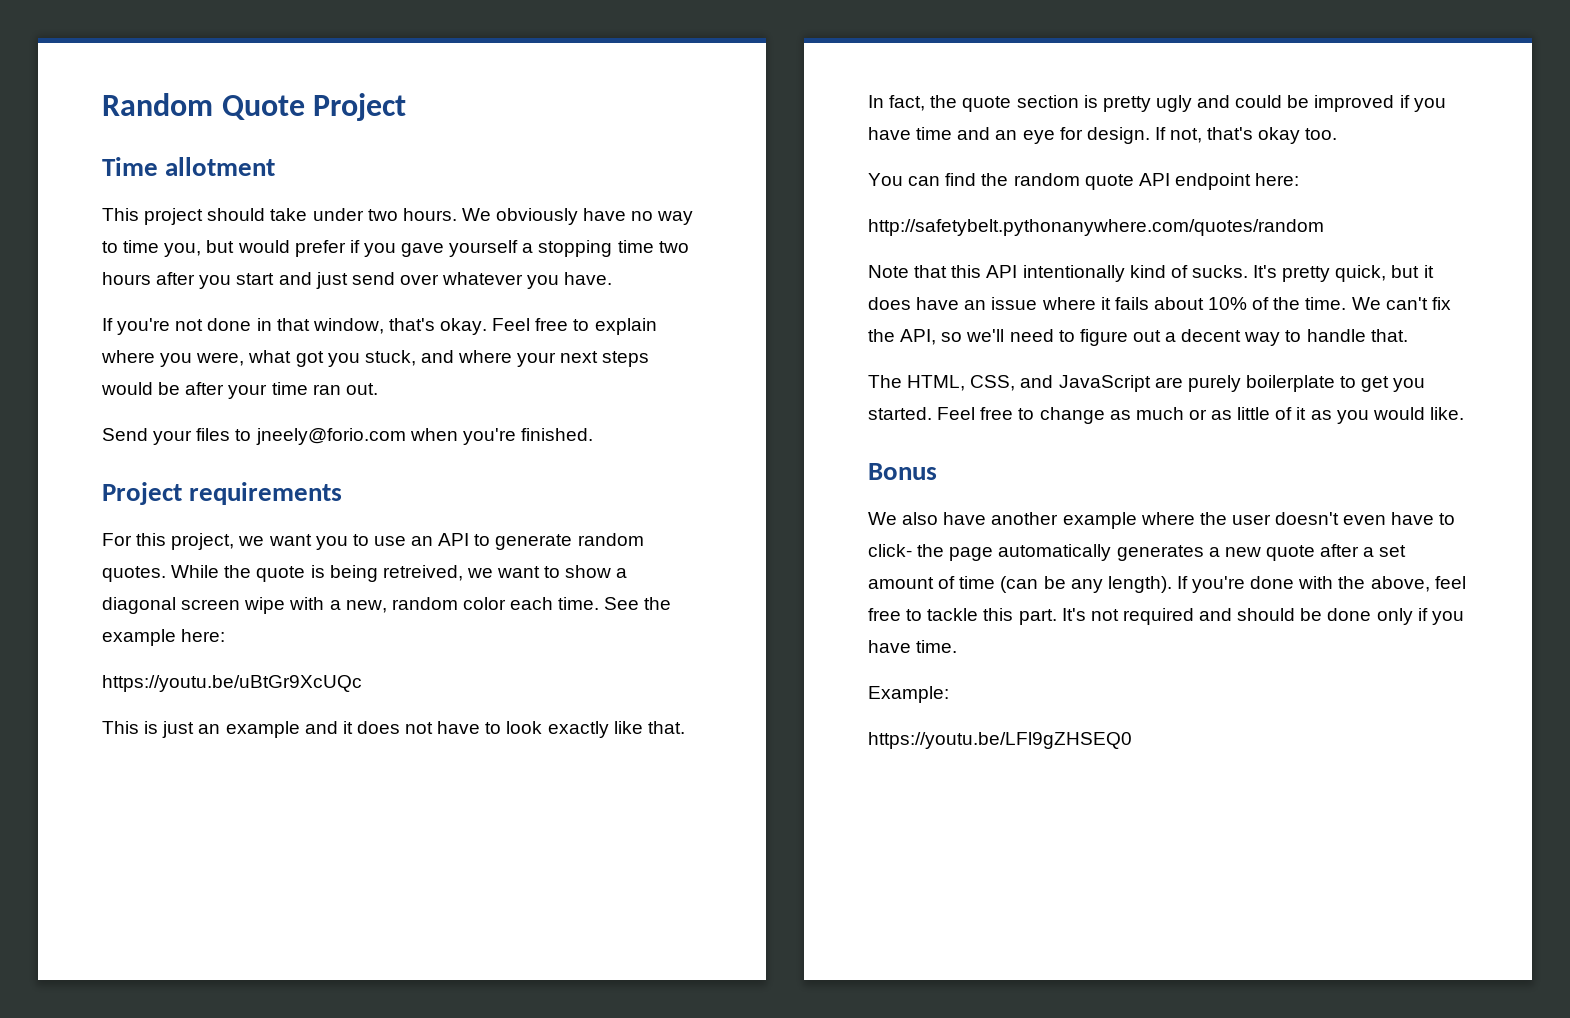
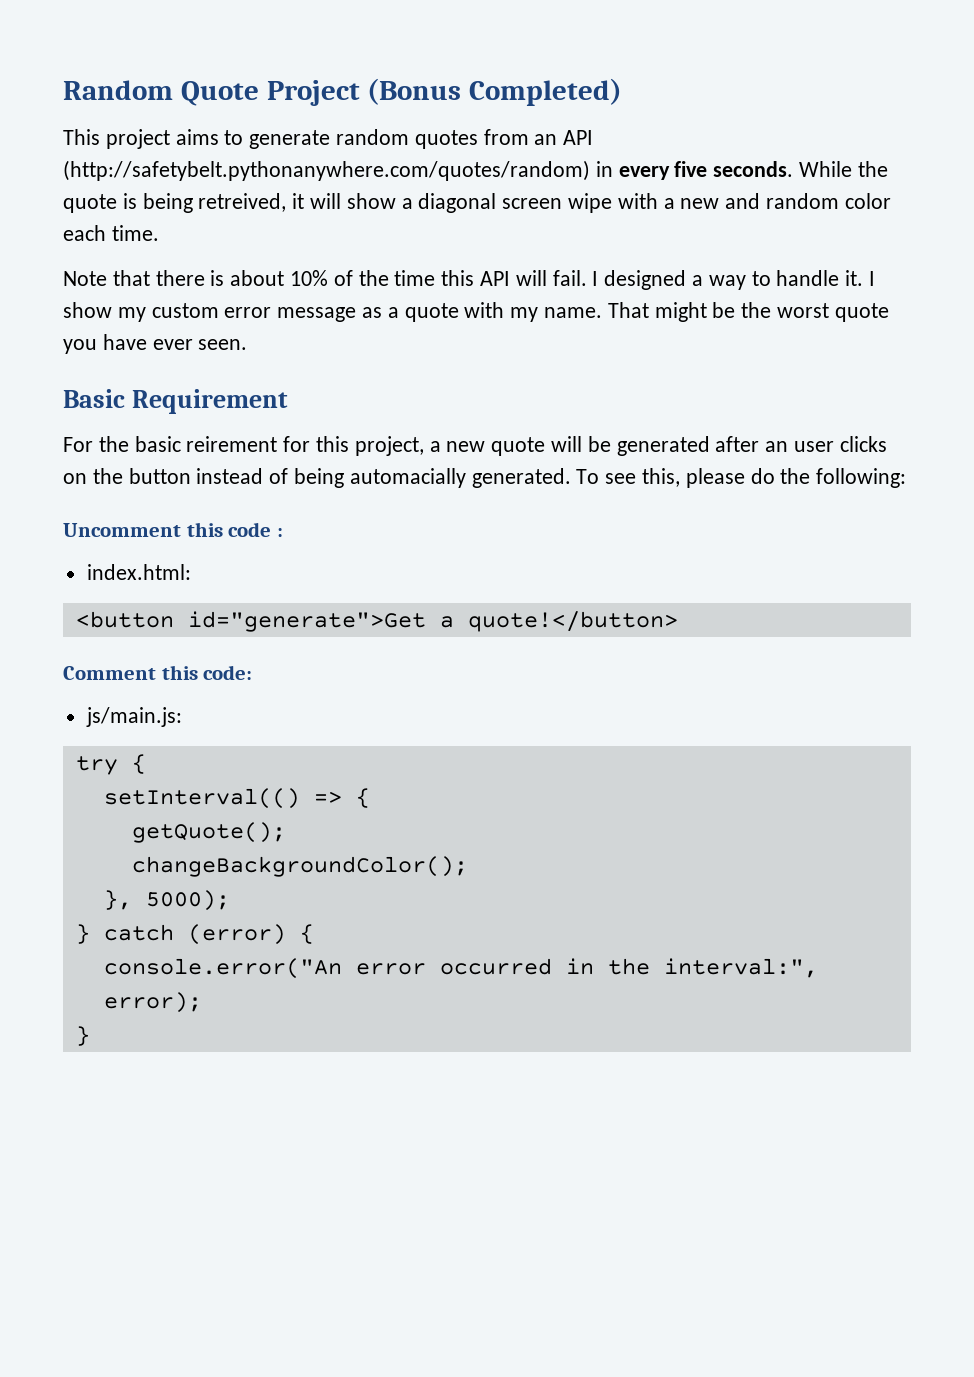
- Random Quote Project
- Time allotment
+ Random Quote Project (Bonus Completed)
- This project should take under two hours. We obviously have no way to time you, but would prefer if you gave yourself a stopping time two hours after you start and just send over whatever you have.
- If you're not done in that window, that's okay. Feel free to explain where you were, what got you stuck, and where your next steps would be after your time ran out.
- Send your files to jneely@forio.com when you're finished.
- Project requirements
- For this project, we want you to use an API to generate random quotes.
+ This project aims to generate random quotes from an API (http://safetybelt.pythonanywhere.com/quotes/random) in every five seconds.
- While the quote is being retreived, we want to show a diagonal screen wipe with a new, random color each time. See the example here:
- https://youtu.be/uBtGr9XcUQc
- This is just an example and it does not have to look exactly like that. In fact, the quote section is pretty ugly and could be improved if you have time and an eye for design. If not, that's okay too.
- You can find the random quote API endpoint here:
- http://safetybelt.pythonanywhere.com/quotes/random
- Note that this API intentionally kind of sucks. It's pretty quick, but it does have an issue where it fails about 10% of the time. We can't fix the API, so we'll need to figure out a decent way to handle that.
- The HTML, CSS, and JavaScript are purely boilerplate to get you started. Feel free to change as much or as little of it as you would like.
- Bonus
- We also have another example where the user doesn't even have to click- the page automatically generates a new quote after a set amount of time (can be any length). If you're done with the above, feel free to tackle this part. It's not required and should be done only if you have time.
- Example:
- https://youtu.be/LFl9gZHSEQ0
+ While the quote is being retreived, it will show a diagonal screen wipe with a new and random color each time.
+ Note that there is about 10% of the time this API will fail. I designed a way to handle it. I show my custom error message as a quote with my name. That might be the worst quote you have ever seen.
+ Basic Requirement
+ For the basic reirement for this project, a new quote will be generated after an user clicks on the button instead of being automacially generated. To see this, please do the following:
+ Uncomment this code :
+ index.html:
+ <button id="generate">Get a quote!</button>
+ Comment this code:
+ js/main.js:
+ try {
+ setInterval(() => {
+ getQuote();
+ changeBackgroundColor();
+ }, 5000);
+ } catch (error) {
+ console.error("An error occurred in the interval:", error);
+ }

